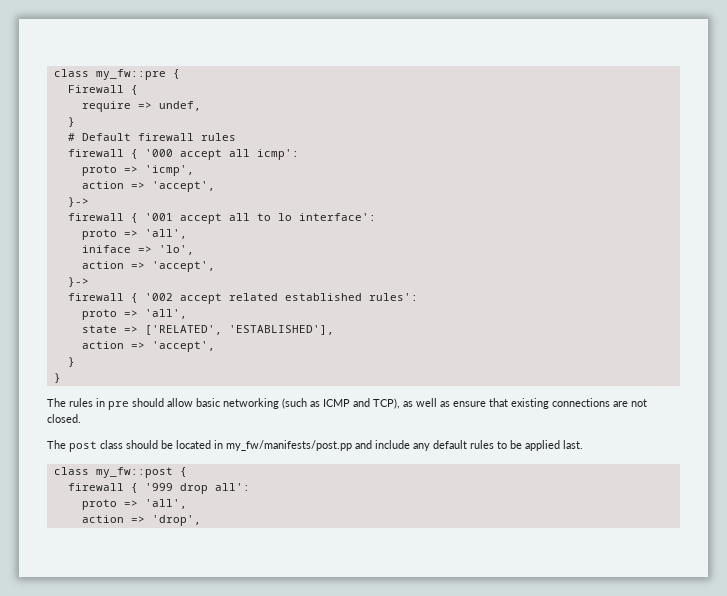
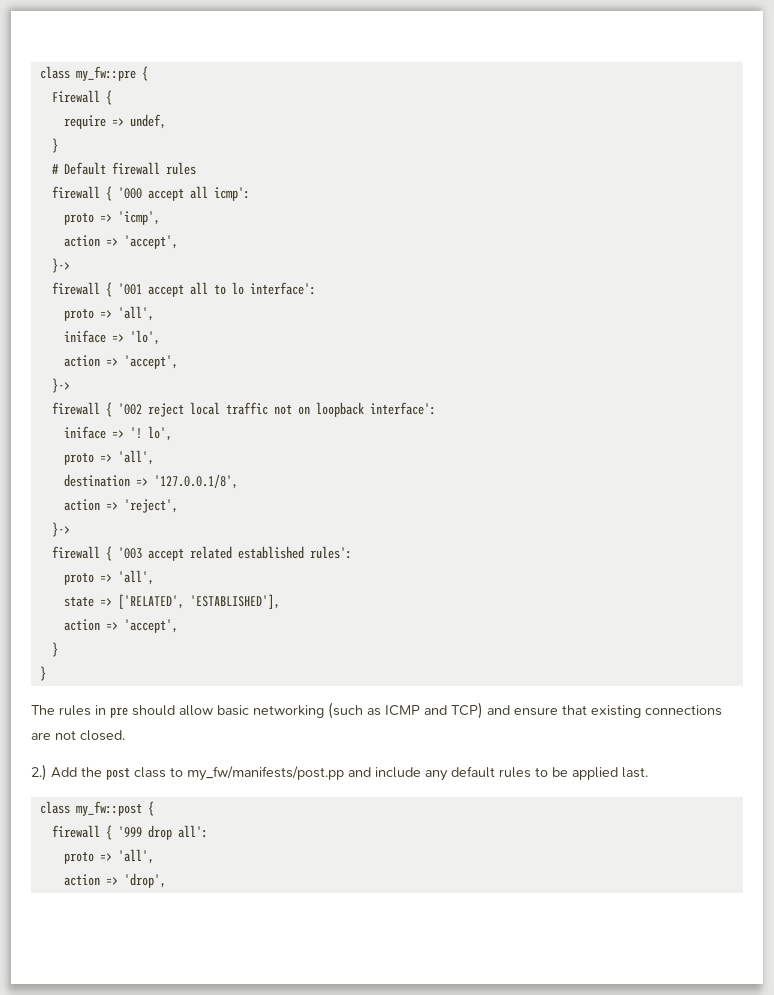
- firewall { '002 accept related established rules':
+ firewall { '002 reject local traffic not on loopback interface':
+ iniface => '! lo',
+ proto => 'all',
+ destination => '127.0.0.1/8',
+ action => 'reject',
+ }->
+ firewall { '003 accept related established rules':
- The rules in pre should allow basic networking (such as ICMP and TCP), as well as ensure that existing connections are not closed.
+ The rules in pre should allow basic networking (such as ICMP and TCP) and ensure that existing connections are not closed.
- The post class should be located in my_fw/manifests/post.pp and include any default rules to be applied last.
+ 2.) Add the post class to my_fw/manifests/post.pp and include any default rules to be applied last.

